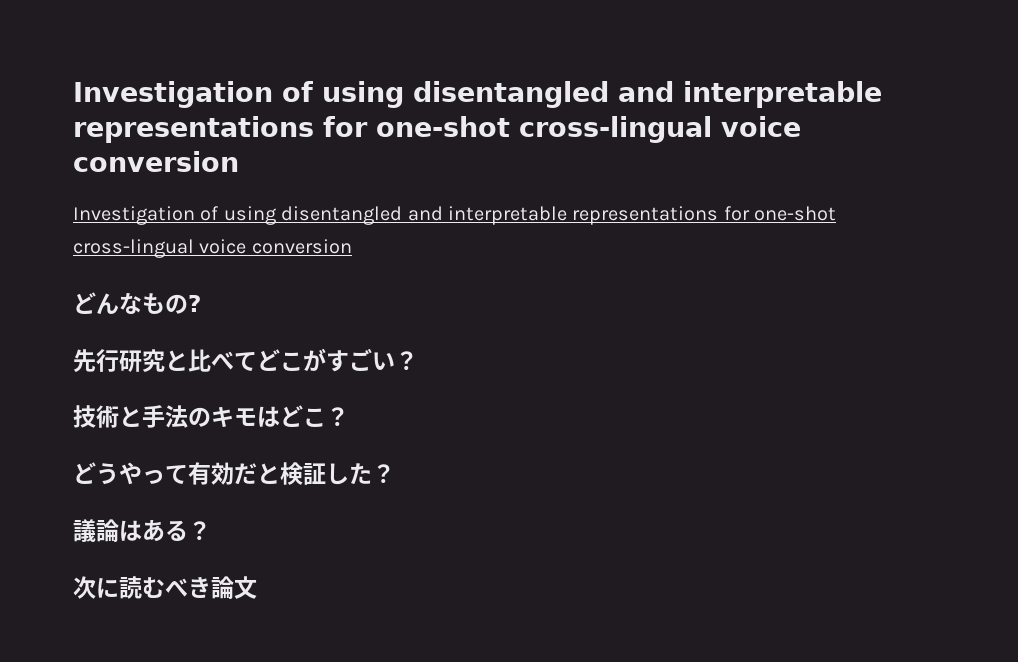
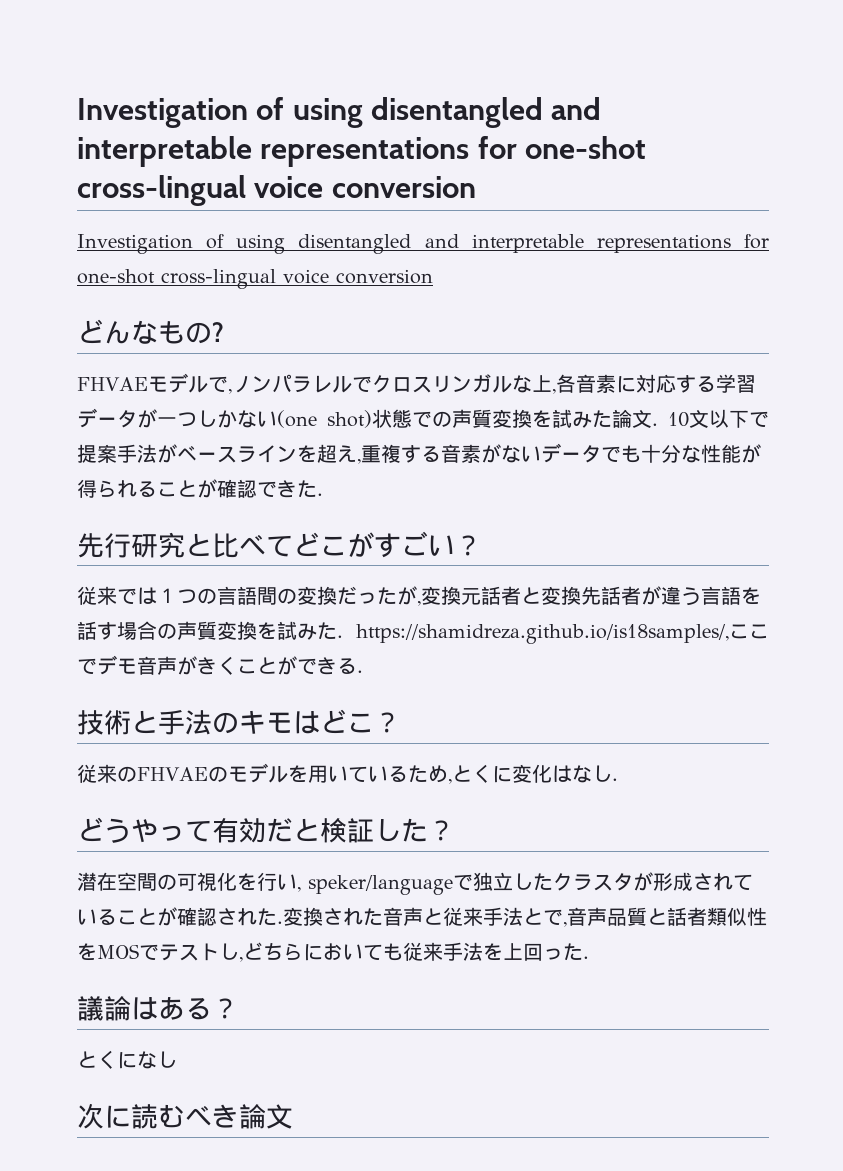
+ FHVAEモデルで,ノンパラレルでクロスリンガルな上,各音素に対応する学習データが一つしかない(one shot)状態での声質変換を試みた論文. 10文以下で提案手法がベースラインを超え,重複する音素がないデータでも十分な性能が得られることが確認できた.
+ 従来では１つの言語間の変換だったが,変換元話者と変換先話者が違う言語を話す場合の声質変換を試みた. https://shamidreza.github.io/is18samples/,ここでデモ音声がきくことができる.
+ 従来のFHVAEのモデルを用いているため,とくに変化はなし.
+ 潜在空間の可視化を行い, speker/languageで独立したクラスタが形成されていることが確認された.変換された音声と従来手法とで,音声品質と話者類似性をMOSでテストし,どちらにおいても従来手法を上回った.
+ とくになし

